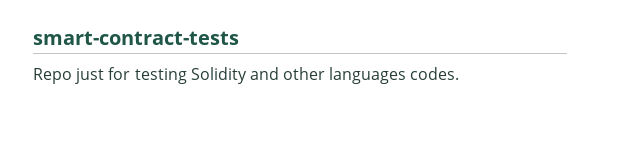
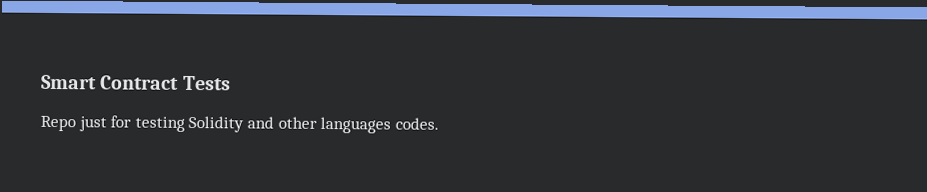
- smart-contract-tests
+ Smart Contract Tests

